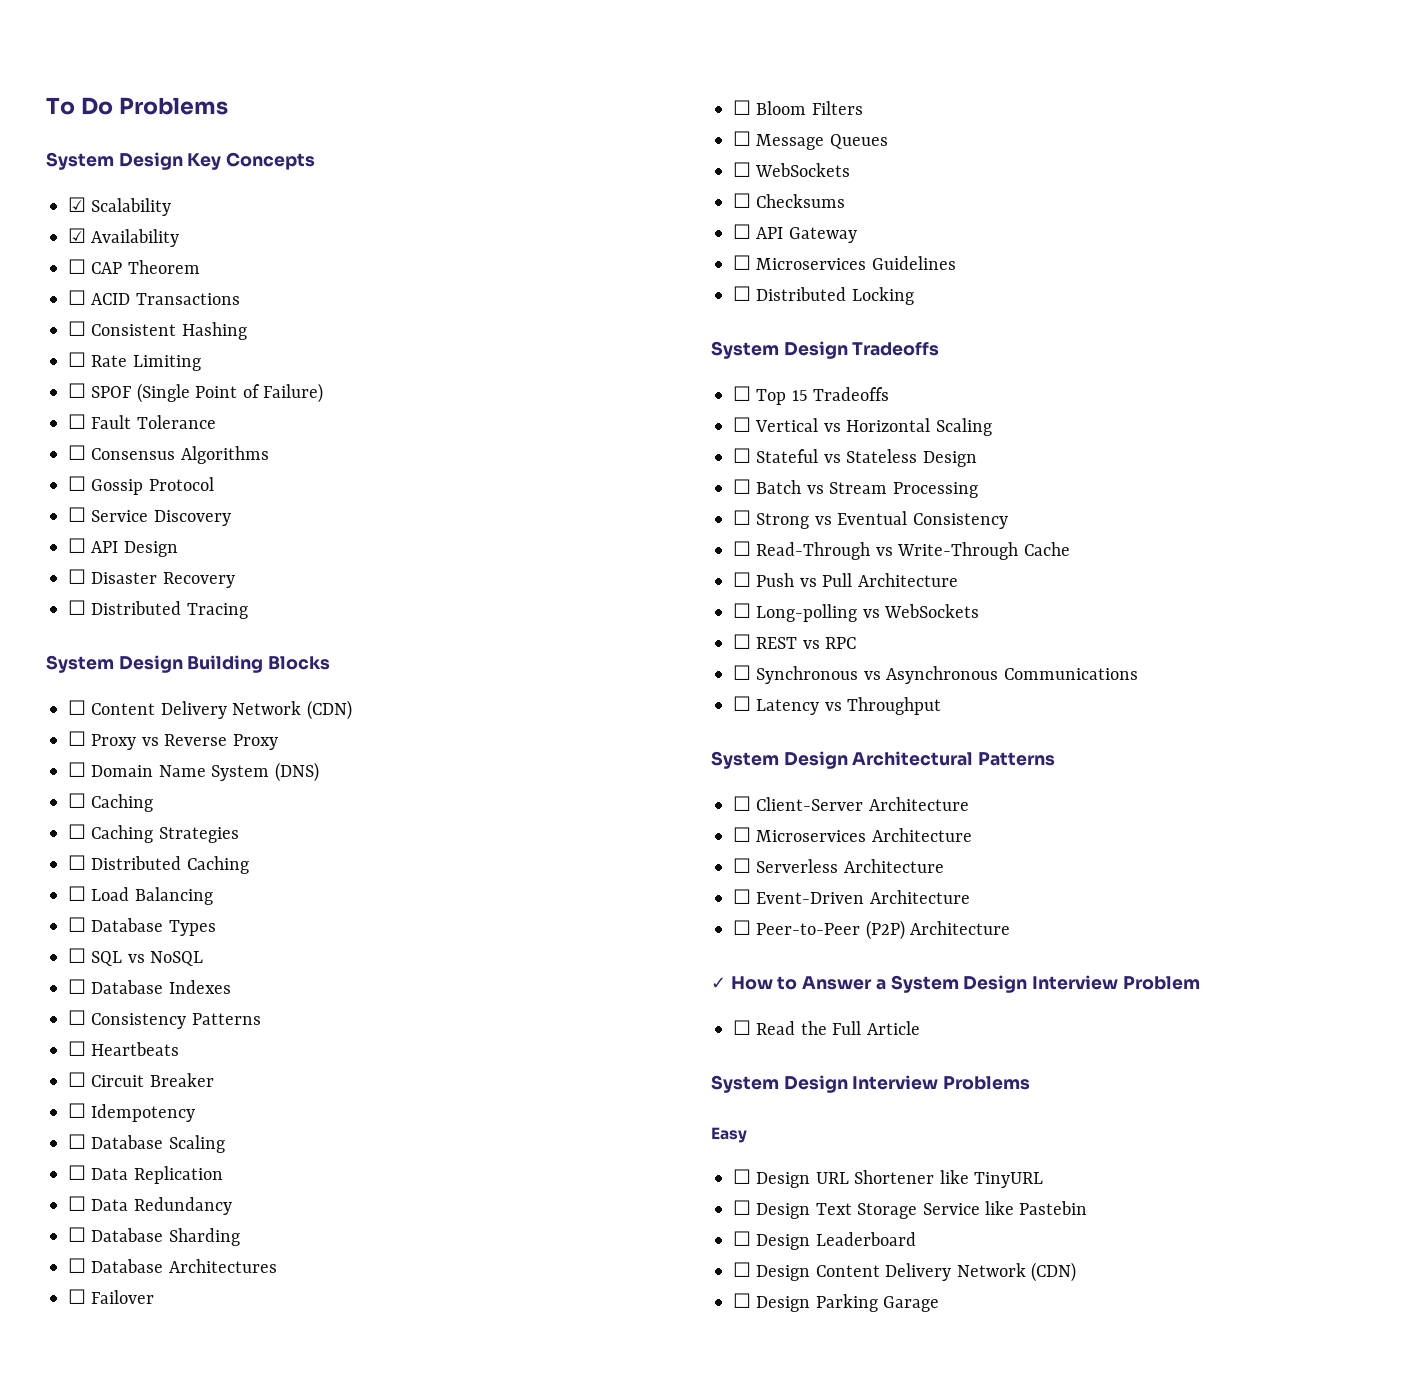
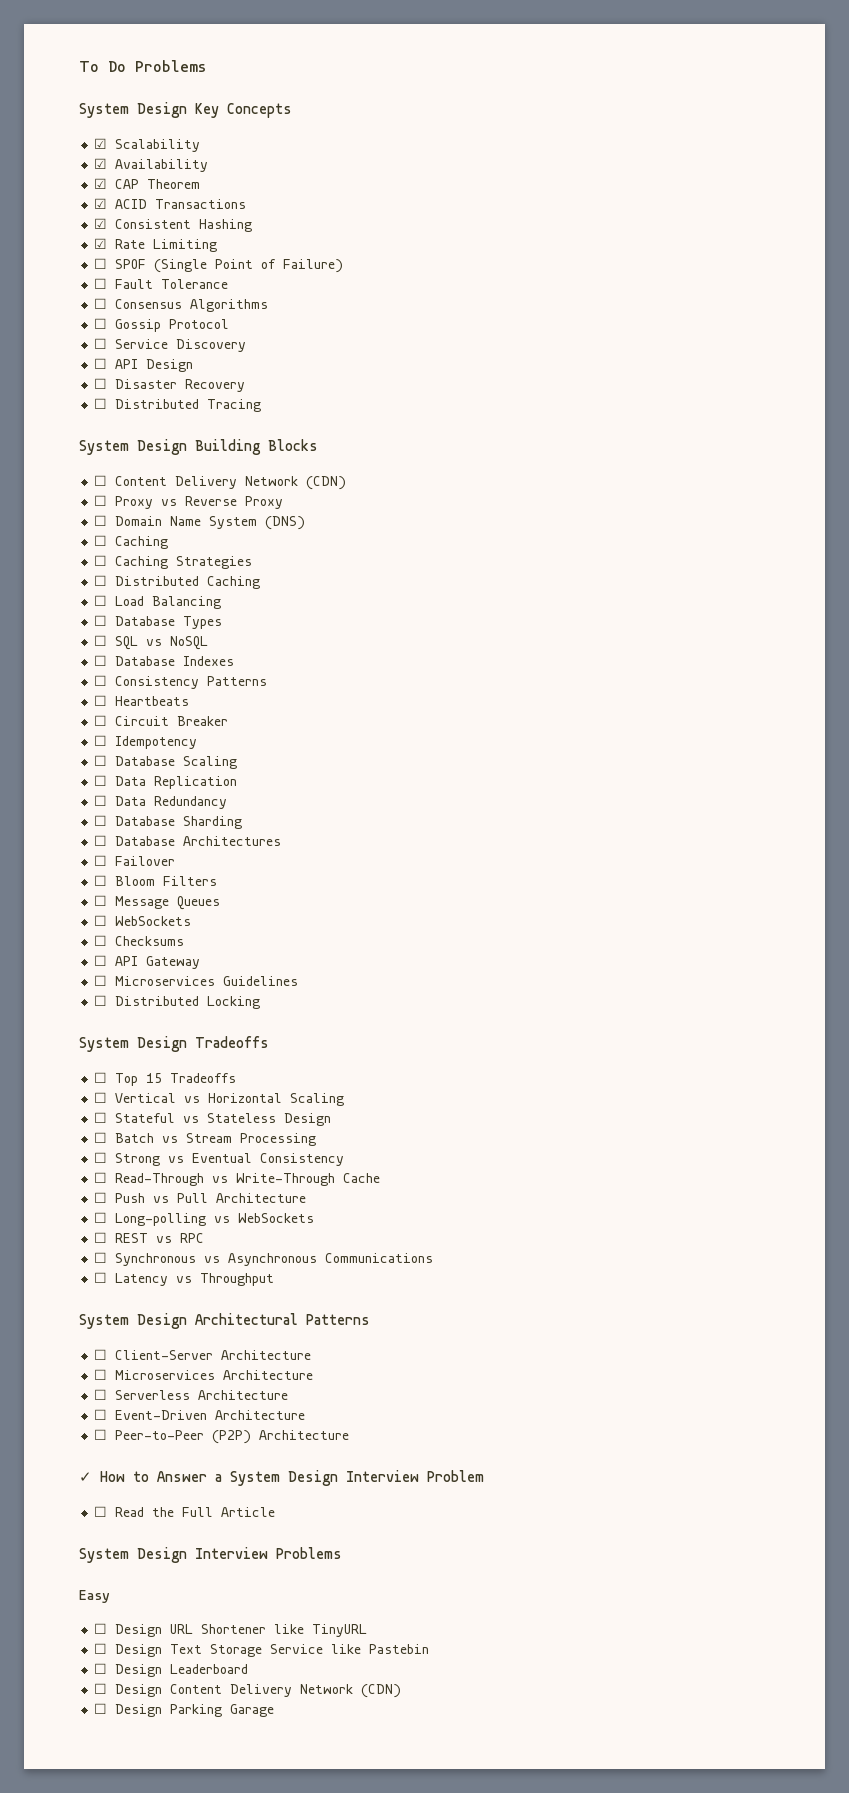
- ☐ CAP Theorem
+ ☑ CAP Theorem
- ☐ ACID Transactions
+ ☑ ACID Transactions
- ☐ Consistent Hashing
+ ☑ Consistent Hashing
- ☐ Rate Limiting
+ ☑ Rate Limiting

